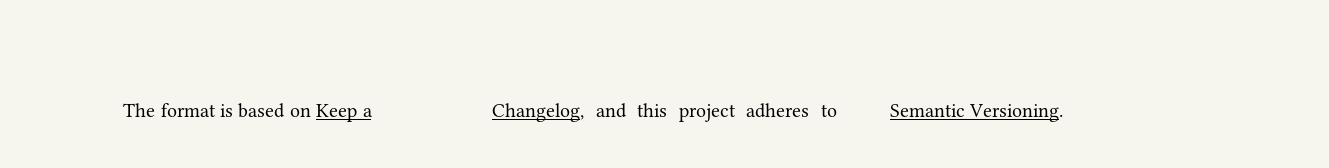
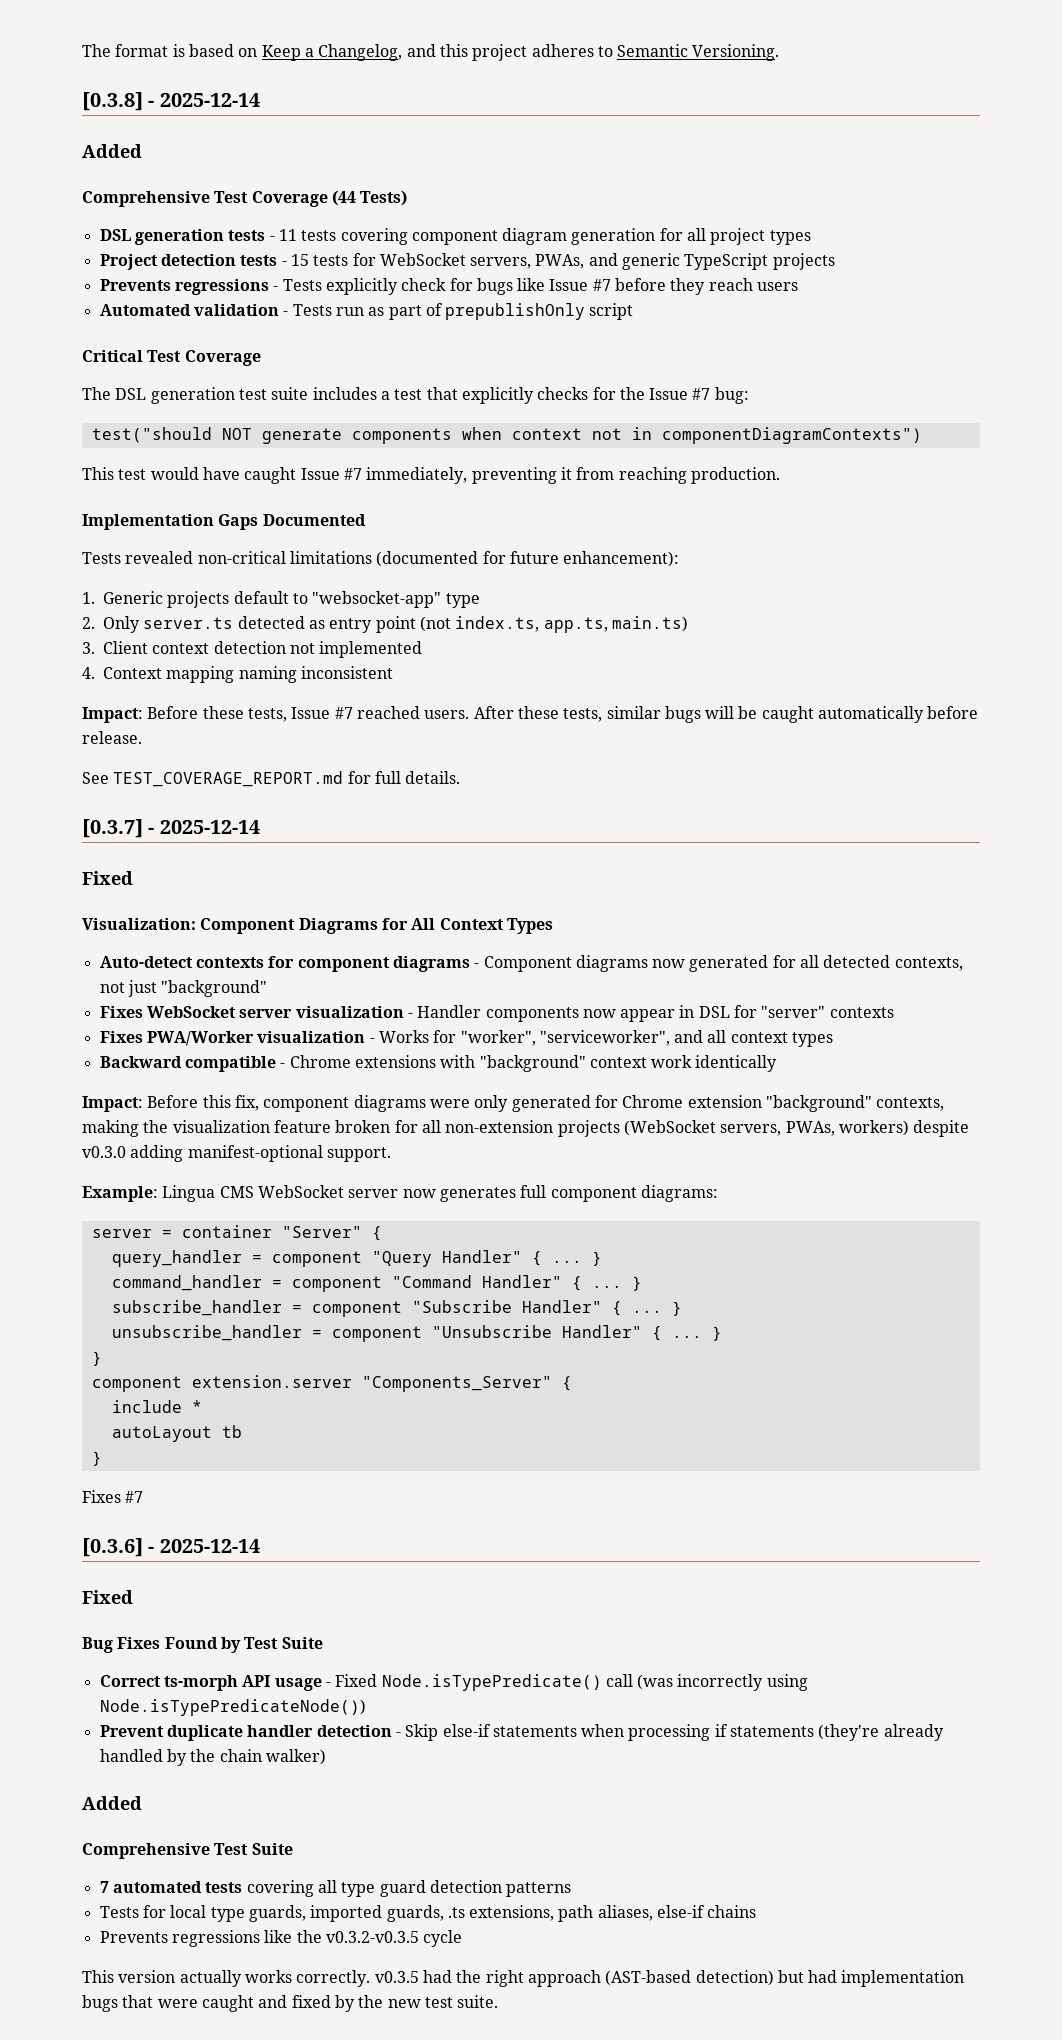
+ [0.3.8] - 2025-12-14
+ Added
+ Comprehensive Test Coverage (44 Tests)
+ DSL generation tests - 11 tests covering component diagram generation for all project types
+ Project detection tests - 15 tests for WebSocket servers, PWAs, and generic TypeScript projects
+ Prevents regressions - Tests explicitly check for bugs like Issue #7 before they reach users
+ Automated validation - Tests run as part of prepublishOnly script
+ Critical Test Coverage
+ The DSL generation test suite includes a test that explicitly checks for the Issue #7 bug:
+ test("should NOT generate components when context not in componentDiagramContexts")
+ This test would have caught Issue #7 immediately, preventing it from reaching production.
+ Implementation Gaps Documented
+ Tests revealed non-critical limitations (documented for future enhancement):
+ 1. Generic projects default to "websocket-app" type
+ 2. Only server.ts detected as entry point (not index.ts, app.ts, main.ts)
+ 3. Client context detection not implemented
+ 4. Context mapping naming inconsistent
+ Impact: Before these tests, Issue #7 reached users. After these tests, similar bugs will be caught automatically before release.
+ See TEST_COVERAGE_REPORT.md for full details.
+ [0.3.7] - 2025-12-14
+ Fixed
+ Visualization: Component Diagrams for All Context Types
+ Auto-detect contexts for component diagrams - Component diagrams now generated for all detected contexts, not just "background"
+ Fixes WebSocket server visualization - Handler components now appear in DSL for "server" contexts
+ Fixes PWA/Worker visualization - Works for "worker", "serviceworker", and all context types
+ Backward compatible - Chrome extensions with "background" context work identically
+ Impact: Before this fix, component diagrams were only generated for Chrome extension "background" contexts, making the visualization feature broken for all non-extension projects (WebSocket servers, PWAs, workers) despite v0.3.0 adding manifest-optional support.
+ Example: Lingua CMS WebSocket server now generates full component diagrams:
+ server = container "Server" {
+ query_handler = component "Query Handler" { ... }
+ command_handler = component "Command Handler" { ... }
+ subscribe_handler = component "Subscribe Handler" { ... }
+ unsubscribe_handler = component "Unsubscribe Handler" { ... }
+ }
+ component extension.server "Components_Server" {
+ include *
+ autoLayout tb
+ }
+ Fixes #7
+ [0.3.6] - 2025-12-14
+ Fixed
+ Bug Fixes Found by Test Suite
+ Correct ts-morph API usage - Fixed Node.isTypePredicate() call (was incorrectly using Node.isTypePredicateNode())
+ Prevent duplicate handler detection - Skip else-if statements when processing if statements (they're already handled by the chain walker)
+ Added
+ Comprehensive Test Suite
+ 7 automated tests covering all type guard detection patterns
+ Tests for local type guards, imported guards, .ts extensions, path aliases, else-if chains
+ Prevents regressions like the v0.3.2-v0.3.5 cycle
+ This version actually works correctly. v0.3.5 had the right approach (AST-based detection) but had implementation bugs that were caught and fixed by the new test suite.

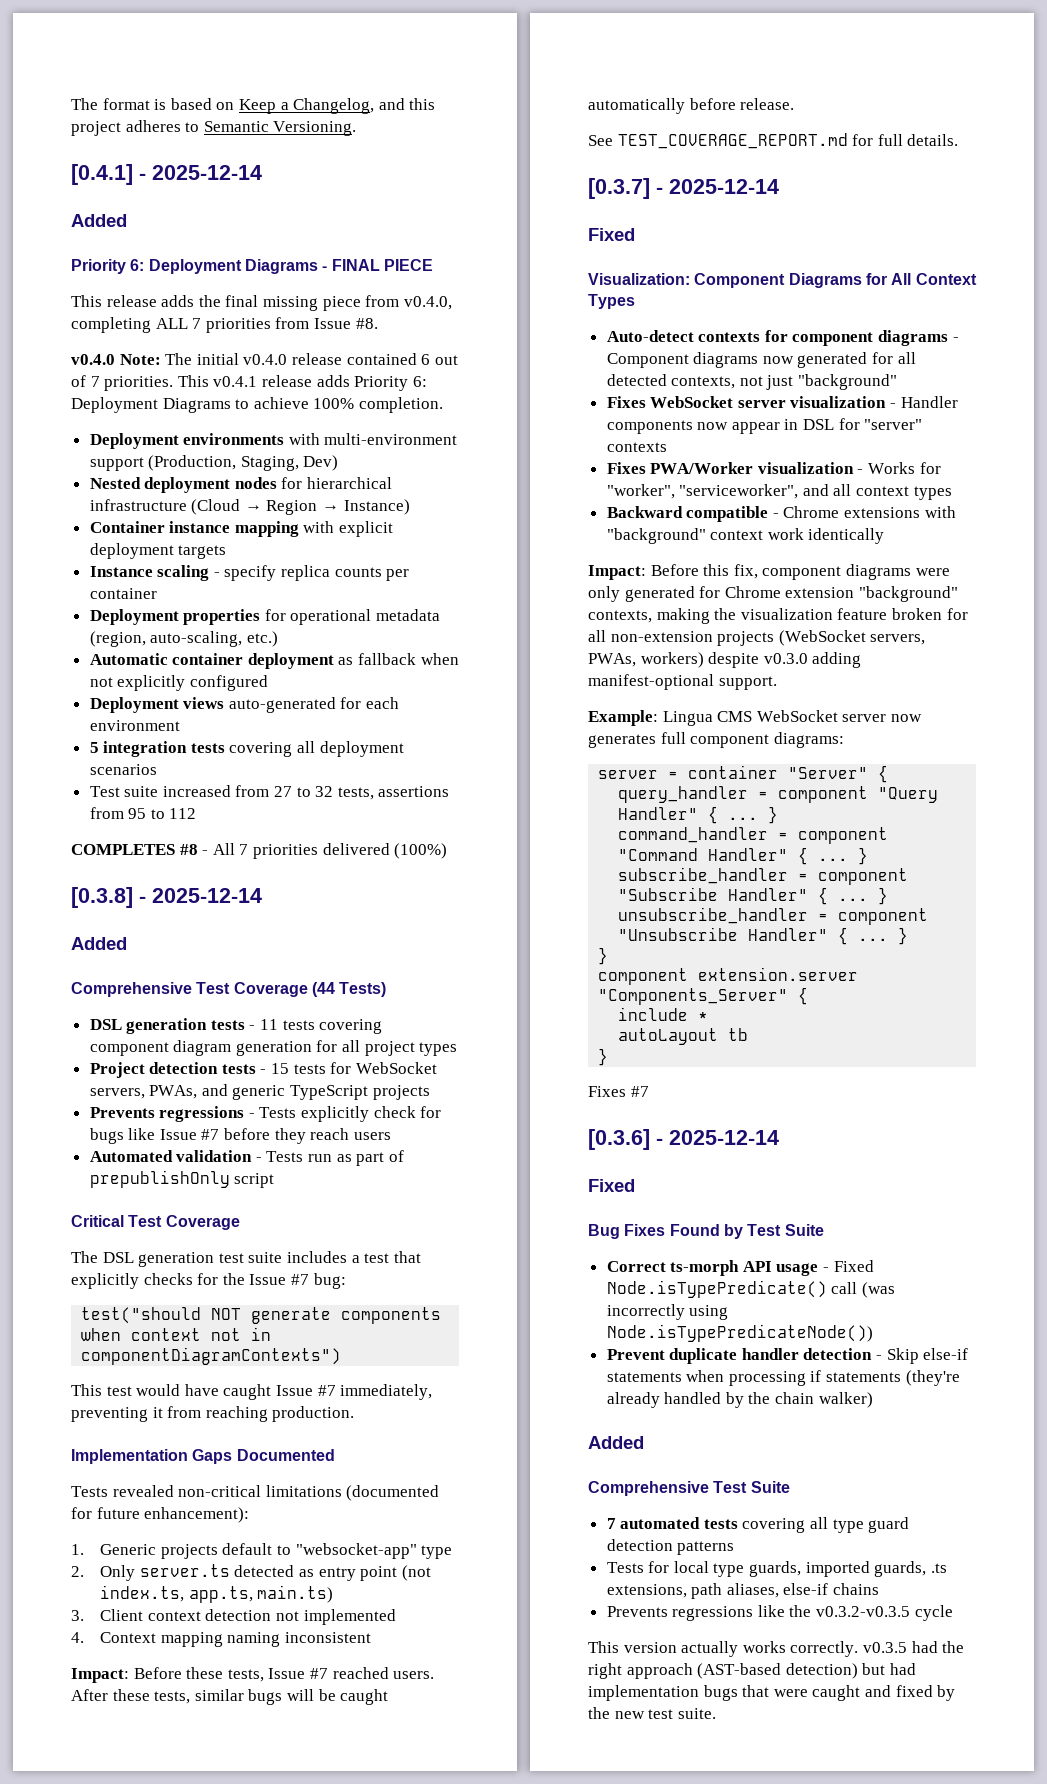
+ [0.4.1] - 2025-12-14
+ Added
+ Priority 6: Deployment Diagrams - FINAL PIECE
+ This release adds the final missing piece from v0.4.0, completing ALL 7 priorities from Issue #8.
+ v0.4.0 Note: The initial v0.4.0 release contained 6 out of 7 priorities. This v0.4.1 release adds Priority 6: Deployment Diagrams to achieve 100% completion.
+ Deployment environments with multi-environment support (Production, Staging, Dev)
+ Nested deployment nodes for hierarchical infrastructure (Cloud → Region → Instance)
+ Container instance mapping with explicit deployment targets
+ Instance scaling - specify replica counts per container
+ Deployment properties for operational metadata (region, auto-scaling, etc.)
+ Automatic container deployment as fallback when not explicitly configured
+ Deployment views auto-generated for each environment
+ 5 integration tests covering all deployment scenarios
+ Test suite increased from 27 to 32 tests, assertions from 95 to 112
+ COMPLETES #8 - All 7 priorities delivered (100%)

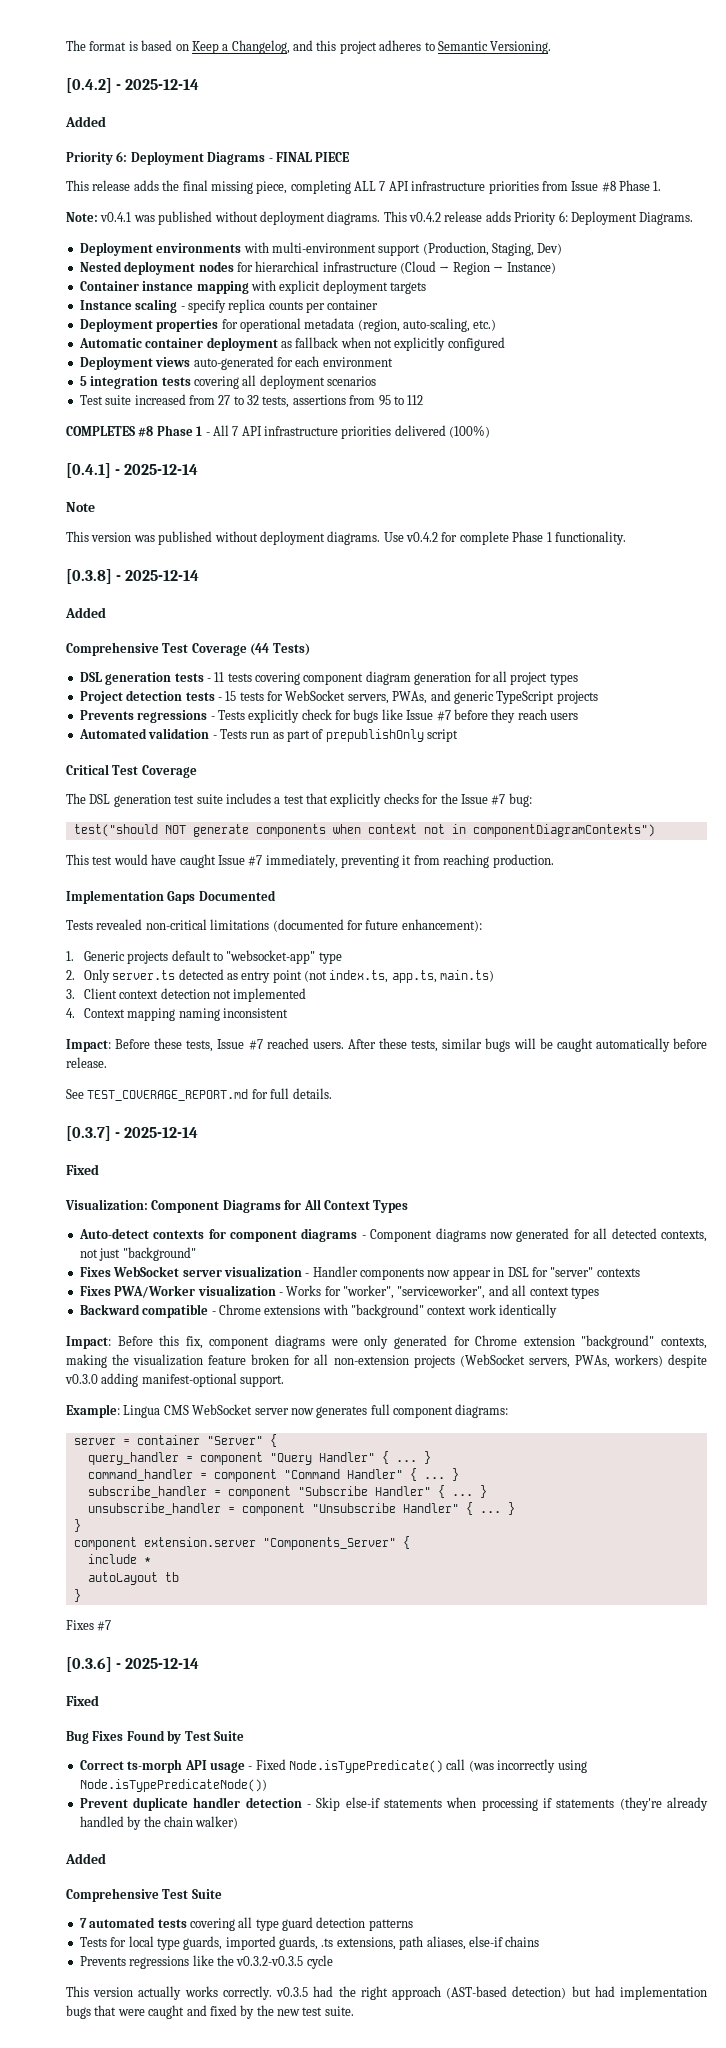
- [0.4.1] - 2025-12-14
+ [0.4.2] - 2025-12-14
- This release adds the final missing piece from v0.4.0, completing ALL 7 priorities from Issue #8.
- v0.4.0 Note: The initial v0.4.0 release contained 6 out of 7 priorities. This v0.4.1 release adds Priority 6: Deployment Diagrams to achieve 100% completion.
+ This release adds the final missing piece, completing ALL 7 API infrastructure priorities from Issue #8 Phase 1.
+ Note: v0.4.1 was published without deployment diagrams. This v0.4.2 release adds Priority 6: Deployment Diagrams.
- COMPLETES #8 - All 7 priorities delivered (100%)
+ COMPLETES #8 Phase 1 - All 7 API infrastructure priorities delivered (100%)
+ [0.4.1] - 2025-12-14
+ Note
+ This version was published without deployment diagrams. Use v0.4.2 for complete Phase 1 functionality.

